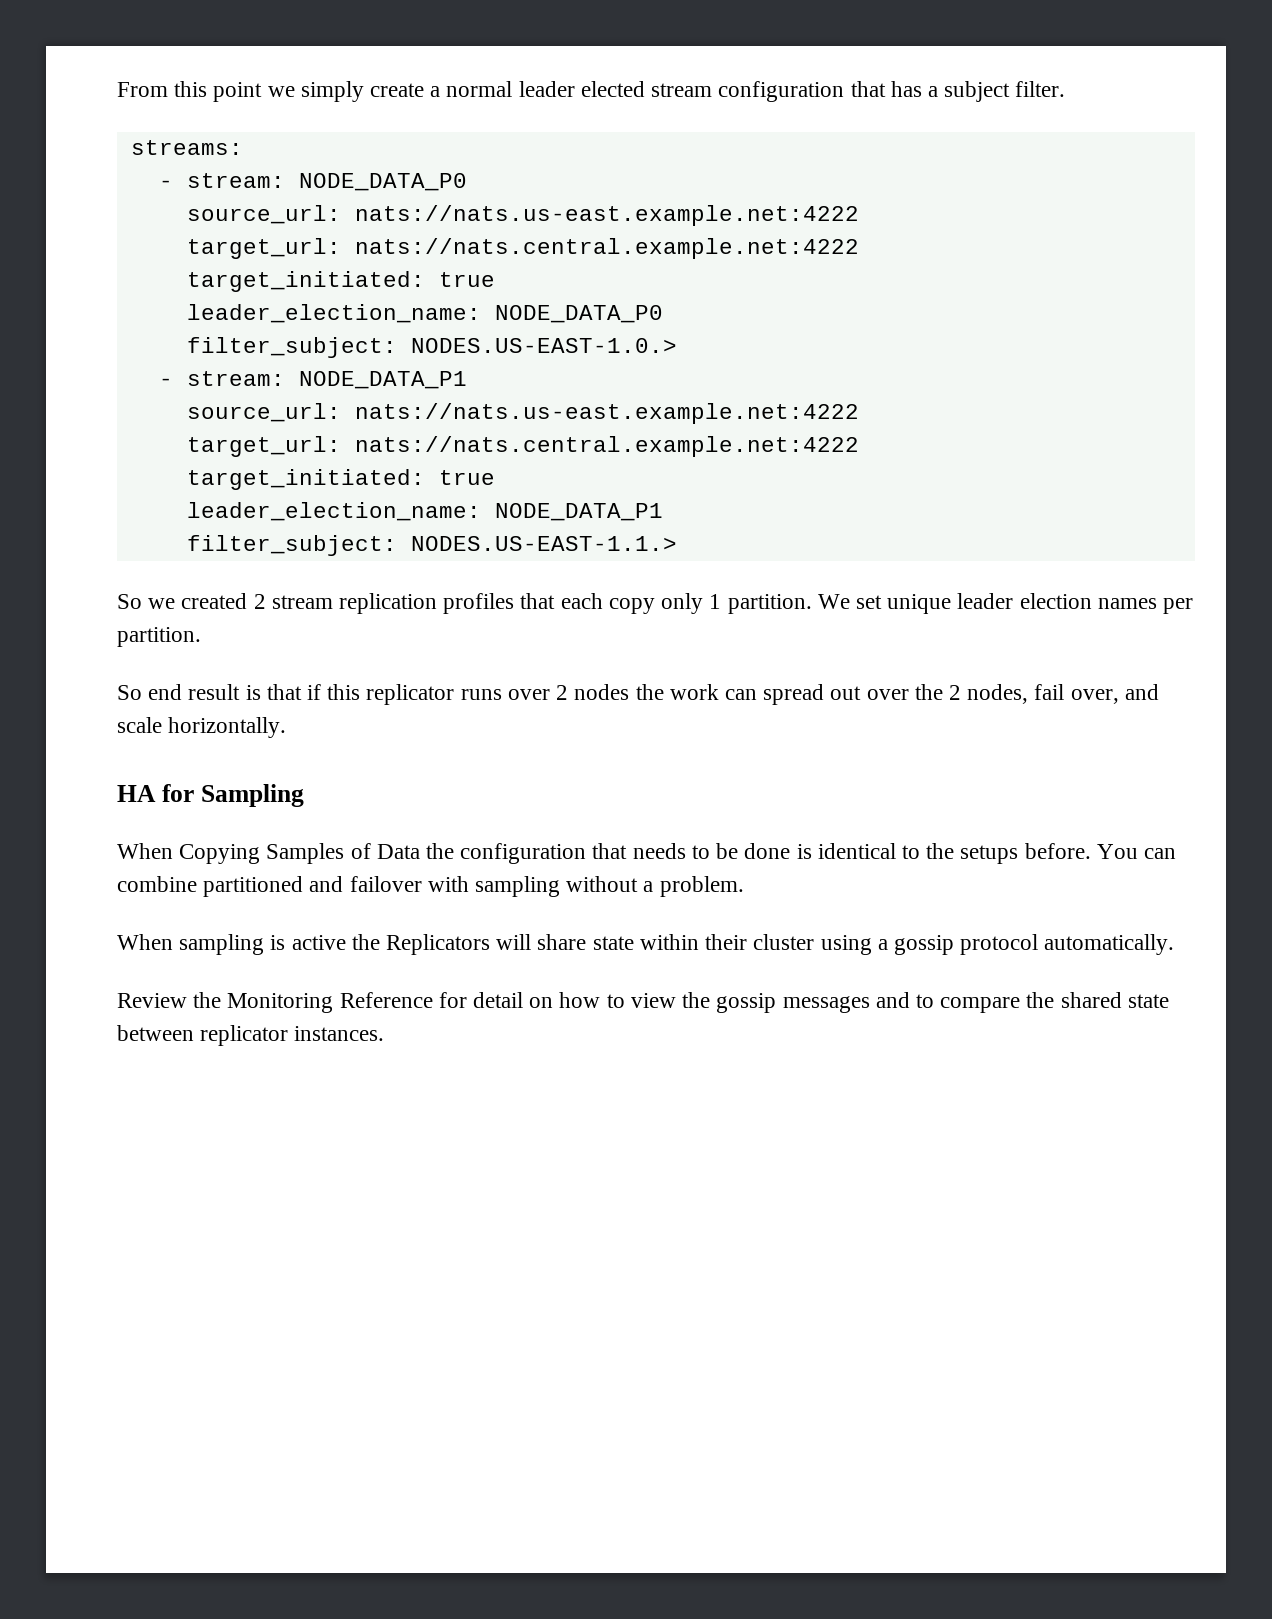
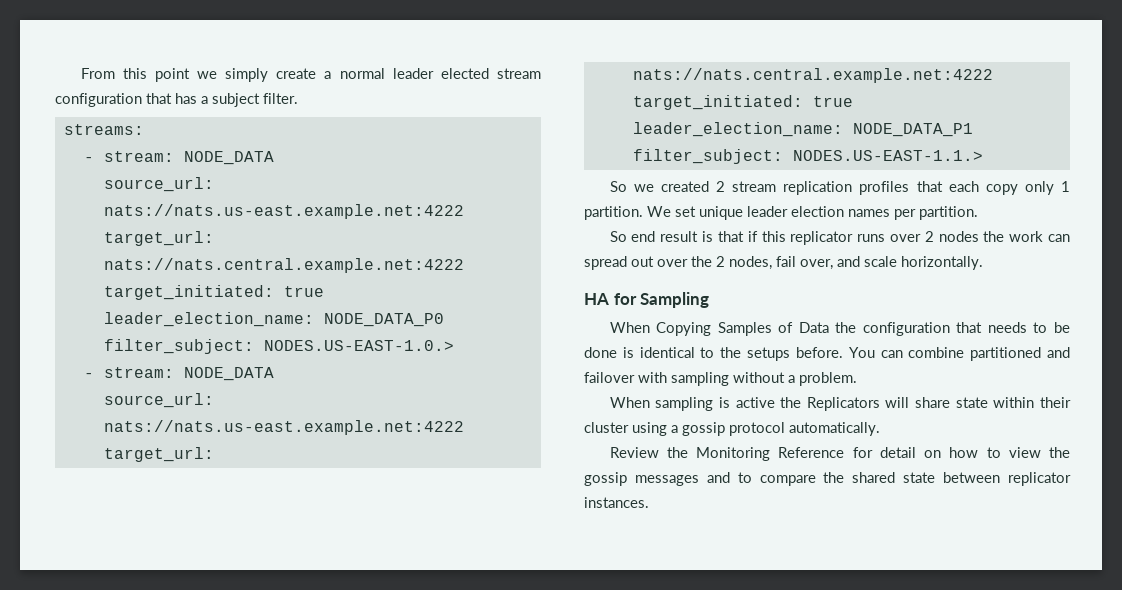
  streams:
- - stream: NODE_DATA_P0
+ - stream: NODE_DATA
  filter_subject: NODES.US-EAST-1.0.>
- - stream: NODE_DATA_P1
+ - stream: NODE_DATA

